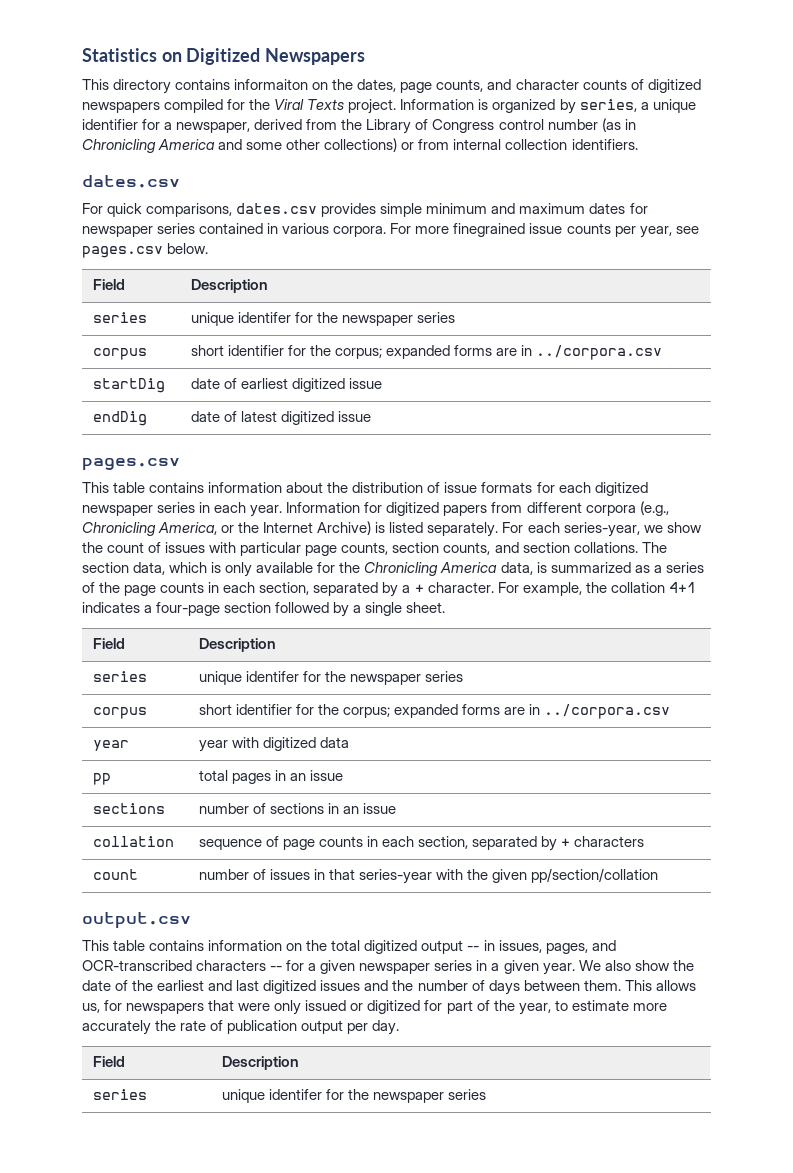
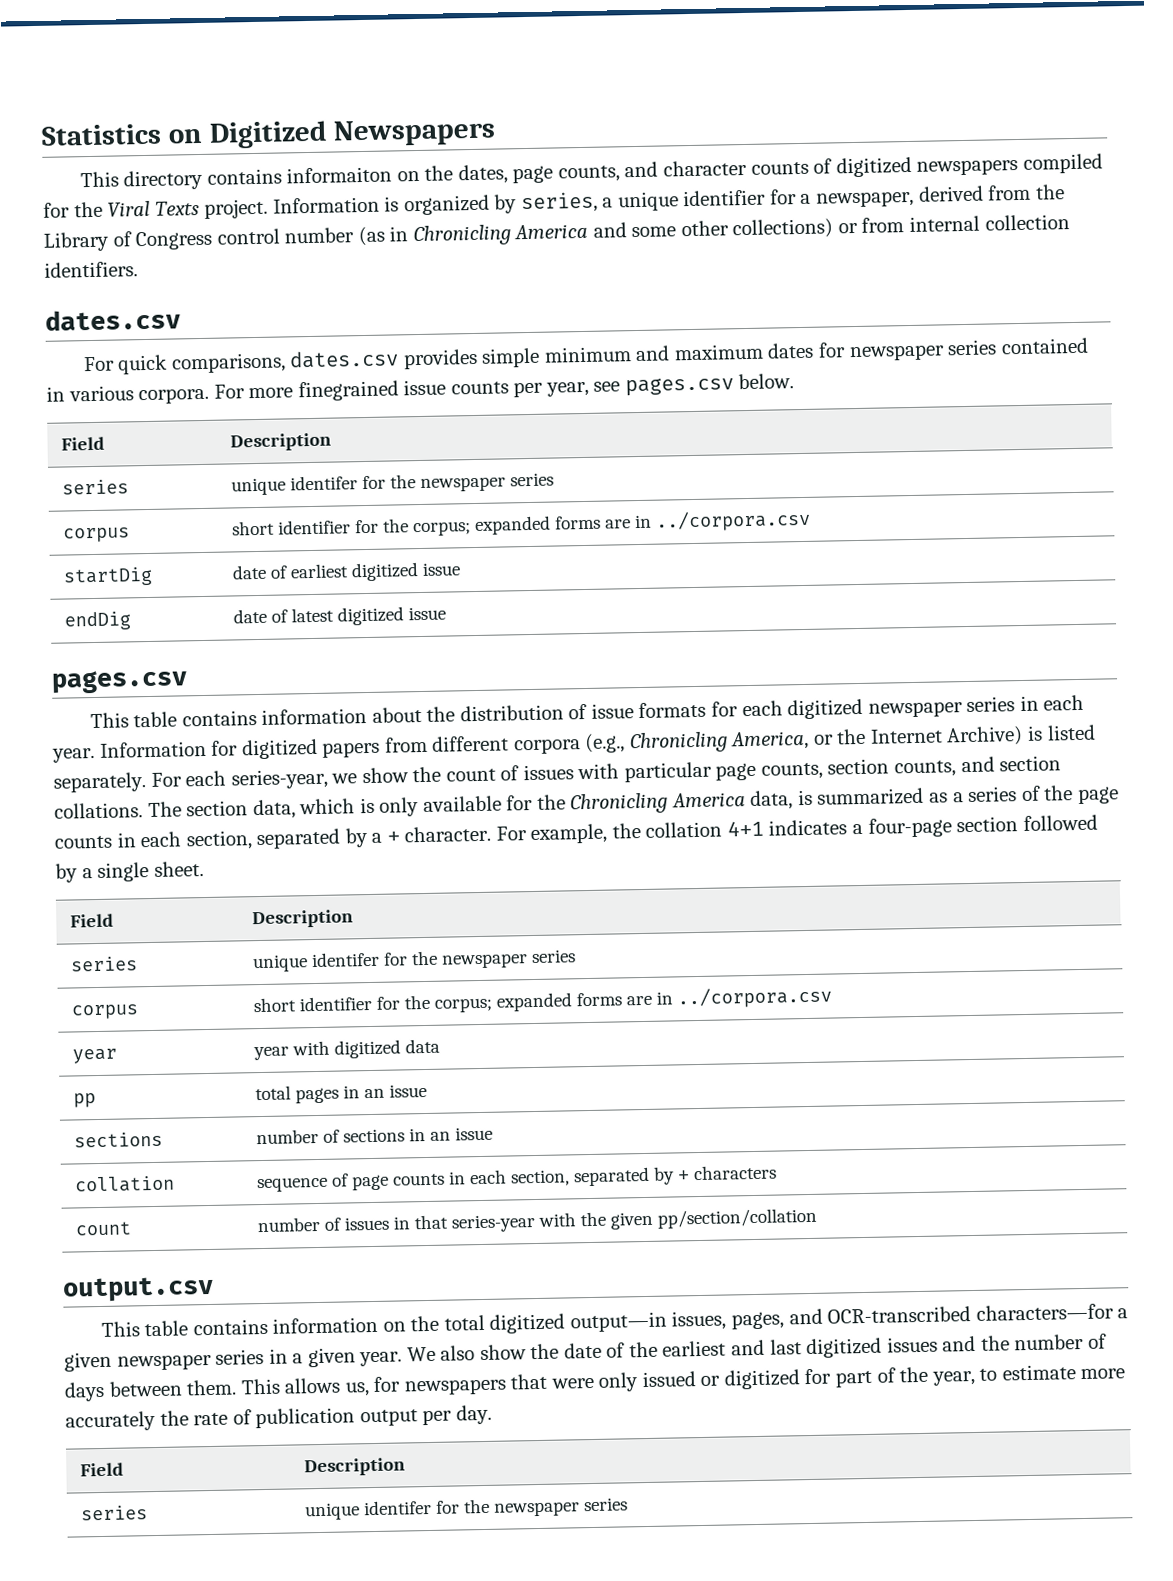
- This table contains information on the total digitized output -- in issues, pages, and OCR-transcribed characters -- for a given newspaper series in a given year.
+ This table contains information on the total digitized output—in issues, pages, and OCR-transcribed characters—for a given newspaper series in a given year.

